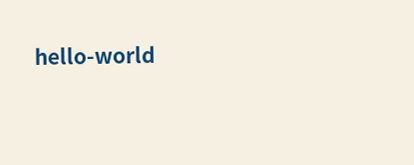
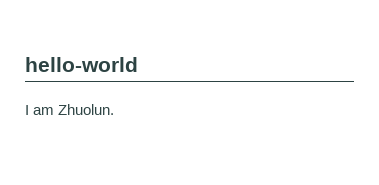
+ I am Zhuolun.

